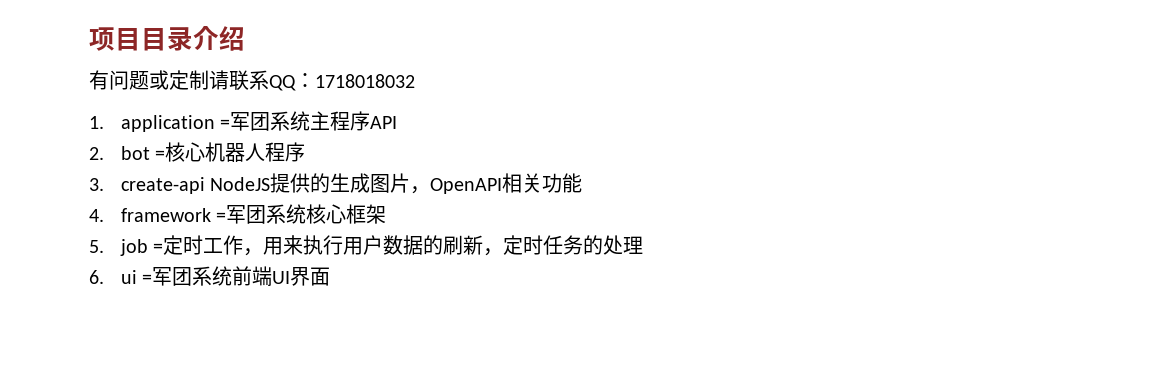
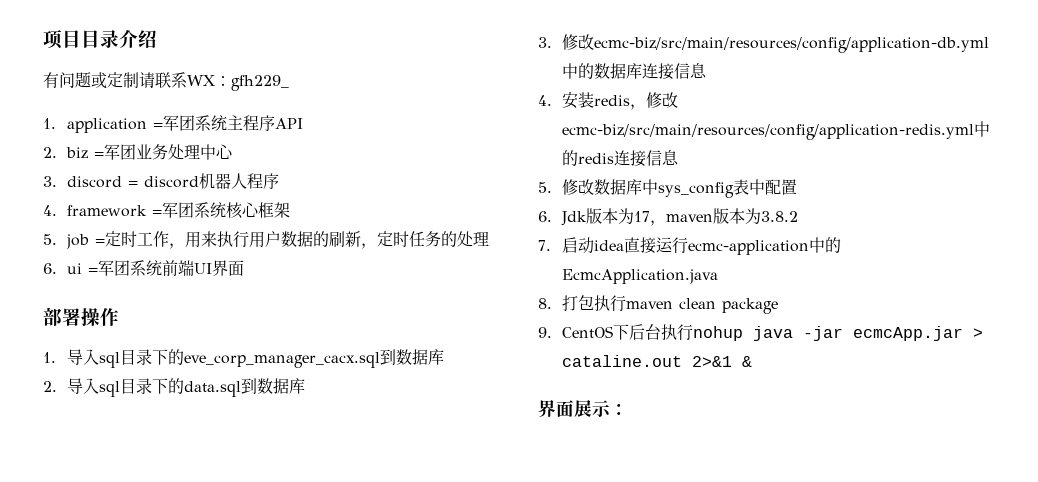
- 有问题或定制请联系QQ：1718018032
+ 有问题或定制请联系WX：gfh229_
- 2. bot =核心机器人程序
- 3. create-api NodeJS提供的生成图片，OpenAPI相关功能
+ 2. biz =军团业务处理中心
+ 3. discord = discord机器人程序
+ 部署操作
+ 1.导入sql目录下的eve_corp_manager_cacx.sql到数据库
+ 2.导入sql目录下的data.sql到数据库
+ 3.修改ecmc-biz/src/main/resources/config/application-db.yml中的数据库连接信息
+ 4.安装redis，修改ecmc-biz/src/main/resources/config/application-redis.yml中的redis连接信息
+ 5.修改数据库中sys_config表中配置
+ 6. Jdk版本为17，maven版本为3.8.2
+ 7.启动idea直接运行ecmc-application中的EcmcApplication.java
+ 8.打包执行maven clean package
+ 9. CentOS下后台执行nohup java -jar ecmcApp.jar > cataline.out 2>&1 &
+ 界面展示：

